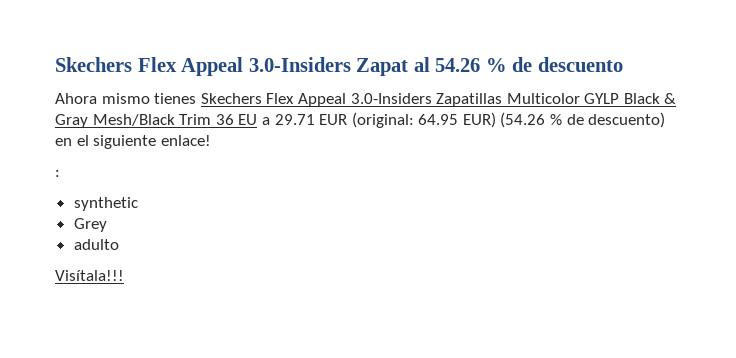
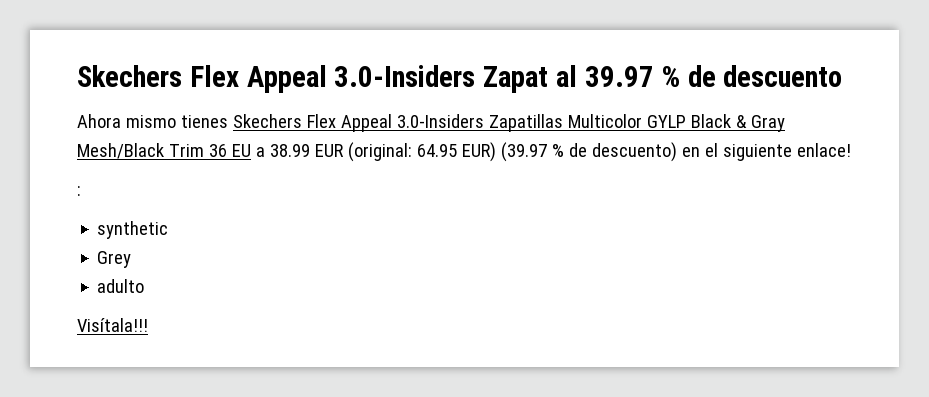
- Skechers Flex Appeal 3.0-Insiders Zapat al 54.26 % de descuento
+ Skechers Flex Appeal 3.0-Insiders Zapat al 39.97 % de descuento
- Ahora mismo tienes Skechers Flex Appeal 3.0-Insiders Zapatillas Multicolor GYLP Black & Gray Mesh/Black Trim 36 EU a 29.71 EUR (original: 64.95 EUR) (54.26 % de descuento) en el siguiente enlace!
+ Ahora mismo tienes Skechers Flex Appeal 3.0-Insiders Zapatillas Multicolor GYLP Black & Gray Mesh/Black Trim 36 EU a 38.99 EUR (original: 64.95 EUR) (39.97 % de descuento) en el siguiente enlace!

